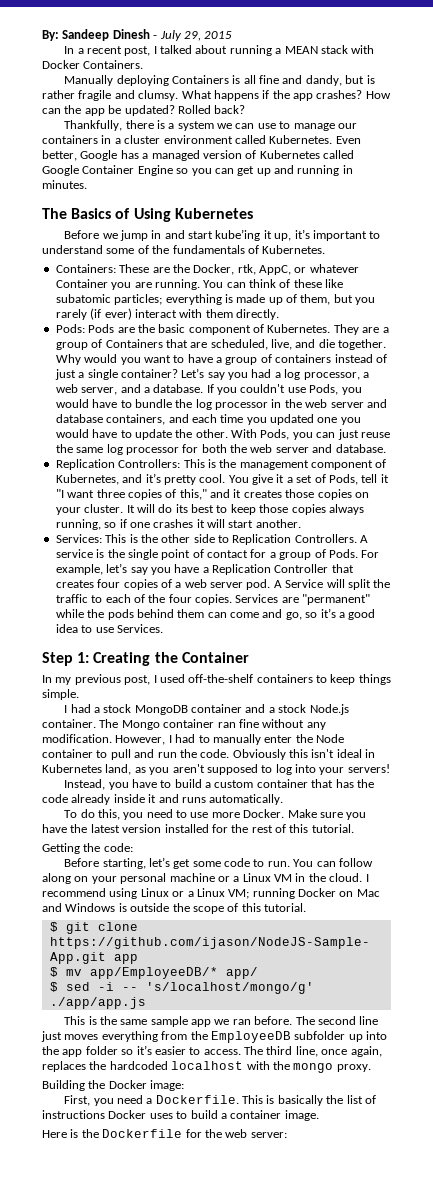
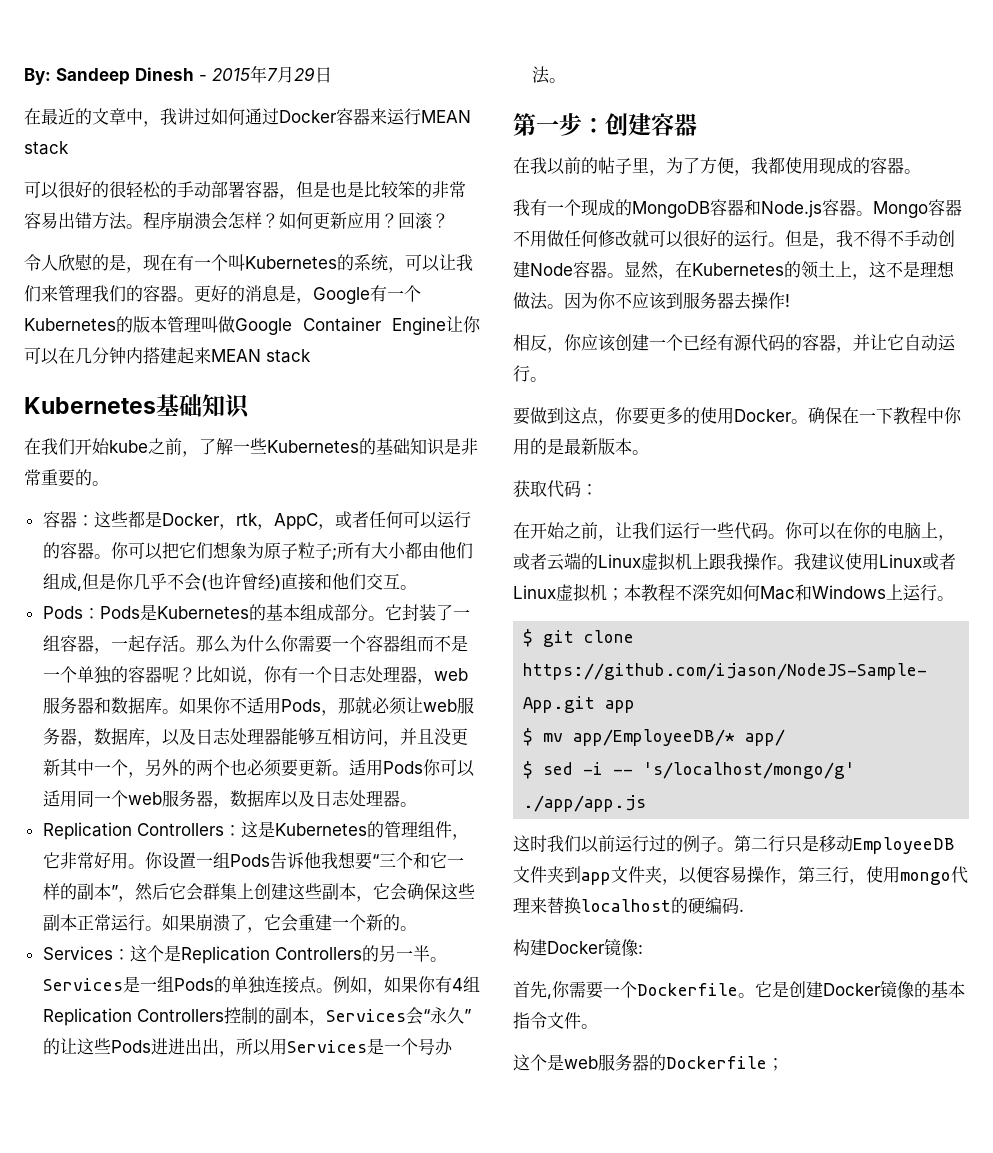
- By: Sandeep Dinesh - July 29, 2015
- In a recent post, I talked about running a MEAN stack with Docker Containers.
- Manually deploying Containers is all fine and dandy, but is rather fragile and clumsy. What happens if the app crashes? How can the app be updated? Rolled back?
- Thankfully, there is a system we can use to manage our containers in a cluster environment called Kubernetes. Even better, Google has a managed version of Kubernetes called Google Container Engine so you can get up and running in minutes.
- The Basics of Using Kubernetes
- Before we jump in and start kube’ing it up, it’s important to understand some of the fundamentals of Kubernetes.
- Containers: These are the Docker, rtk, AppC, or whatever Container you are running. You can think of these like subatomic particles; everything is made up of them, but you rarely (if ever) interact with them directly.
- Pods: Pods are the basic component of Kubernetes. They are a group of Containers that are scheduled, live, and die together. Why would you want to have a group of containers instead of just a single container? Let’s say you had a log processor, a web server, and a database. If you couldn't use Pods, you would have to bundle the log processor in the web server and database containers, and each time you updated one you would have to update the other. With Pods, you can just reuse the same log processor for both the web server and database.
- Replication Controllers: This is the management component of Kubernetes, and it’s pretty cool. You give it a set of Pods, tell it "I want three copies of this," and it creates those copies on your cluster. It will do its best to keep those copies always running, so if one crashes it will start another.
- Services: This is the other side to Replication Controllers. A service is the single point of contact for a group of Pods. For example, let’s say you have a Replication Controller that creates four copies of a web server pod. A Service will split the traffic to each of the four copies. Services are "permanent" while the pods behind them can come and go, so it’s a good idea to use Services.
- Step 1: Creating the Container
- In my previous post, I used off-the-shelf containers to keep things simple.
- I had a stock MongoDB container and a stock Node.js container. The Mongo container ran fine without any modification. However, I had to manually enter the Node container to pull and run the code. Obviously this isn't ideal in Kubernetes land, as you aren't supposed to log into your servers!
- Instead, you have to build a custom container that has the code already inside it and runs automatically.
- To do this, you need to use more Docker. Make sure you have the latest version installed for the rest of this tutorial.
- Getting the code:
- Before starting, let’s get some code to run. You can follow along on your personal machine or a Linux VM in the cloud. I recommend using Linux or a Linux VM; running Docker on Mac and Windows is outside the scope of this tutorial.
+ By: Sandeep Dinesh - 2015年7月29日
+ 在最近的文章中，我讲过如何通过Docker容器来运行MEAN stack
+ 可以很好的很轻松的手动部署容器，但是也是比较笨的非常容易出错方法。程序崩溃会怎样？如何更新应用？回滚？
+ 令人欣慰的是，现在有一个叫Kubernetes的系统，可以让我们来管理我们的容器。更好的消息是，Google有一个Kubernetes的版本管理叫做Google Container Engine让你可以在几分钟内搭建起来MEAN stack
+ Kubernetes基础知识
+ 在我们开始kube之前，了解一些Kubernetes的基础知识是非常重要的。
+ 容器：这些都是Docker，rtk，AppC，或者任何可以运行的容器。你可以把它们想象为原子粒子;所有大小都由他们组成,但是你几乎不会(也许曾经)直接和他们交互。
+ Pods：Pods是Kubernetes的基本组成部分。它封装了一组容器，一起存活。那么为什么你需要一个容器组而不是一个单独的容器呢？比如说，你有一个日志处理器，web服务器和数据库。如果你不适用Pods，那就必须让web服务器，数据库，以及日志处理器能够互相访问，并且没更新其中一个，另外的两个也必须要更新。适用Pods你可以适用同一个web服务器，数据库以及日志处理器。
+ Replication Controllers：这是Kubernetes的管理组件，它非常好用。你设置一组Pods告诉他我想要“三个和它一样的副本”，然后它会群集上创建这些副本，它会确保这些副本正常运行。如果崩溃了，它会重建一个新的。
+ Services：这个是Replication Controllers的另一半。Services是一组Pods的单独连接点。例如，如果你有4组Replication Controllers控制的副本，Services会“永久”的让这些Pods进进出出，所以用Services是一个号办法。
+ 第一步：创建容器
+ 在我以前的帖子里，为了方便，我都使用现成的容器。
+ 我有一个现成的MongoDB容器和Node.js容器。Mongo容器不用做任何修改就可以很好的运行。但是，我不得不手动创建Node容器。显然，在Kubernetes的领土上，这不是理想做法。因为你不应该到服务器去操作!
+ 相反，你应该创建一个已经有源代码的容器，并让它自动运行。
+ 要做到这点，你要更多的使用Docker。确保在一下教程中你用的是最新版本。
+ 获取代码：
+ 在开始之前，让我们运行一些代码。你可以在你的电脑上，或者云端的Linux虚拟机上跟我操作。我建议使用Linux或者Linux虚拟机；本教程不深究如何Mac和Windows上运行。
- This is the same sample app we ran before. The second line just moves everything from the EmployeeDB subfolder up into the app folder so it’s easier to access. The third line, once again, replaces the hardcoded localhost with the mongo proxy.
- Building the Docker image:
- First, you need a Dockerfile. This is basically the list of instructions Docker uses to build a container image.
- Here is the Dockerfile for the web server:
+ 这时我们以前运行过的例子。第二行只是移动EmployeeDB文件夹到app文件夹，以便容易操作，第三行，使用mongo代理来替换localhost的硬编码.
+ 构建Docker镜像:
+ 首先,你需要一个Dockerfile。它是创建Docker镜像的基本指令文件。
+ 这个是web服务器的Dockerfile；

